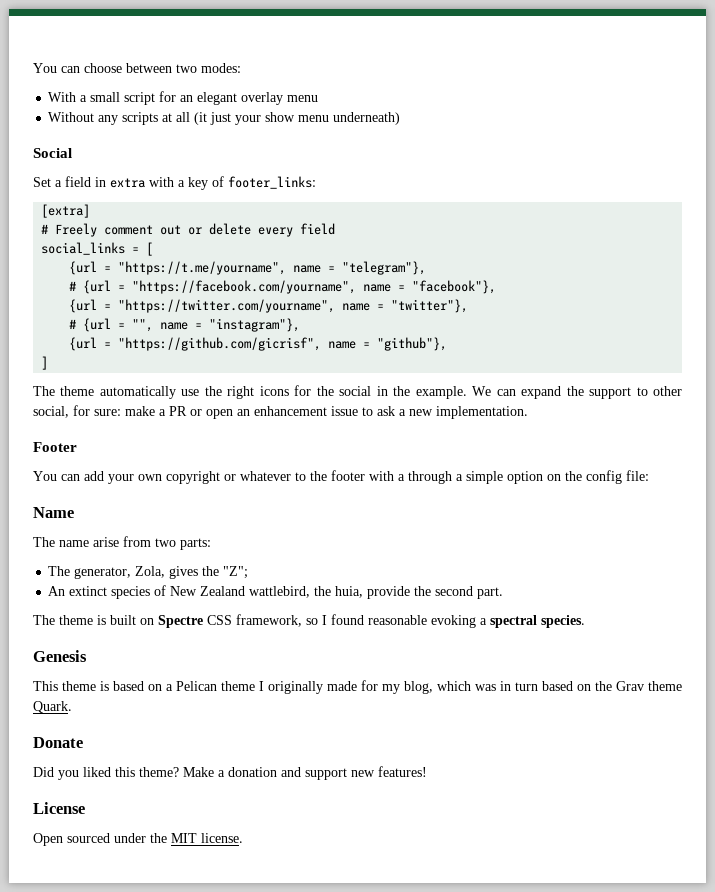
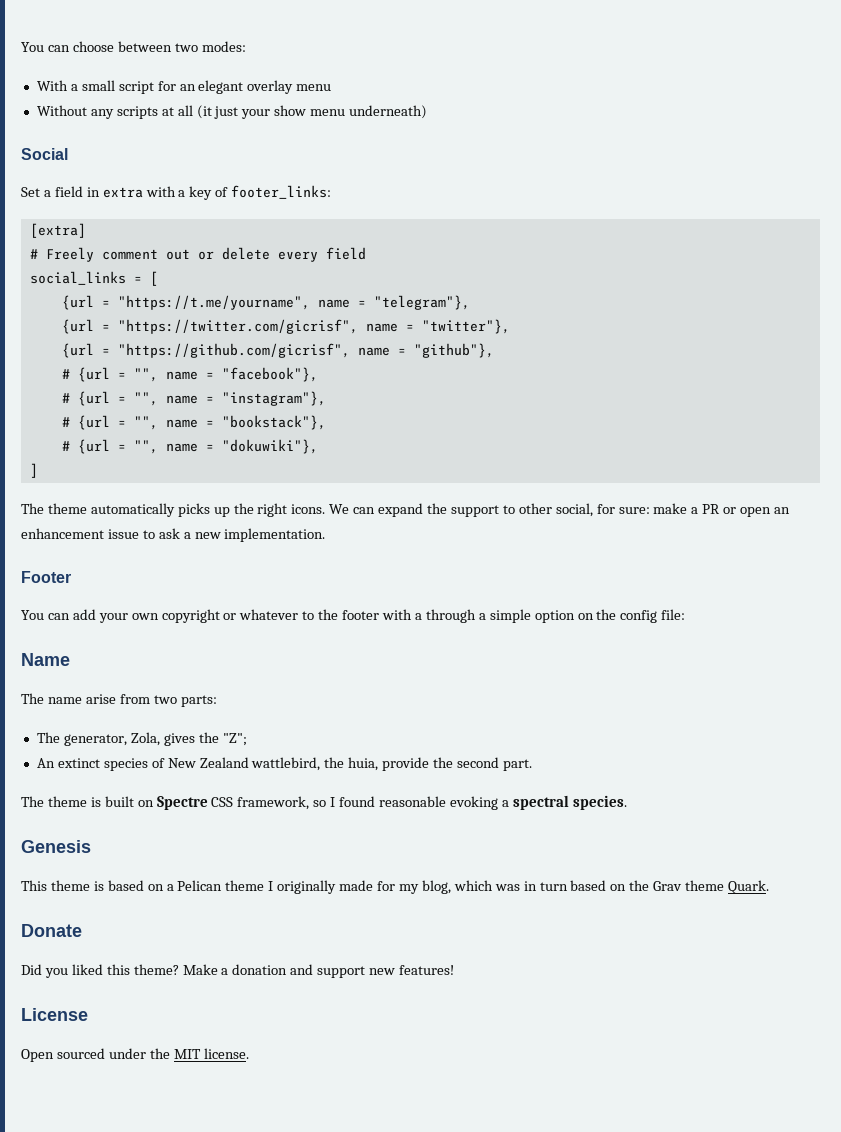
- # {url = "https://facebook.com/yourname", name = "facebook"},
+ {url = "https://twitter.com/gicrisf", name = "twitter"},
+ {url = "https://github.com/gicrisf", name = "github"},
+ # {url = "", name = "facebook"},
- {url = "https://twitter.com/yourname", name = "twitter"},
- {url = "https://github.com/gicrisf", name = "github"},
+ # {url = "", name = "bookstack"},
+ # {url = "", name = "dokuwiki"},
  ]
- The theme automatically use the right icons for the social in the example.
+ The theme automatically picks up the right icons.

